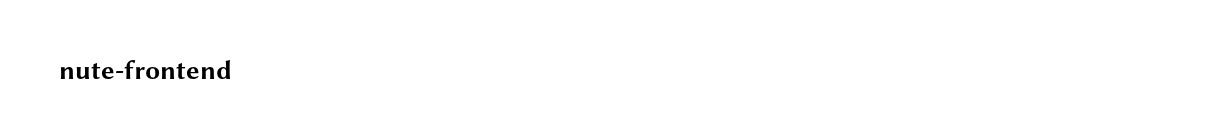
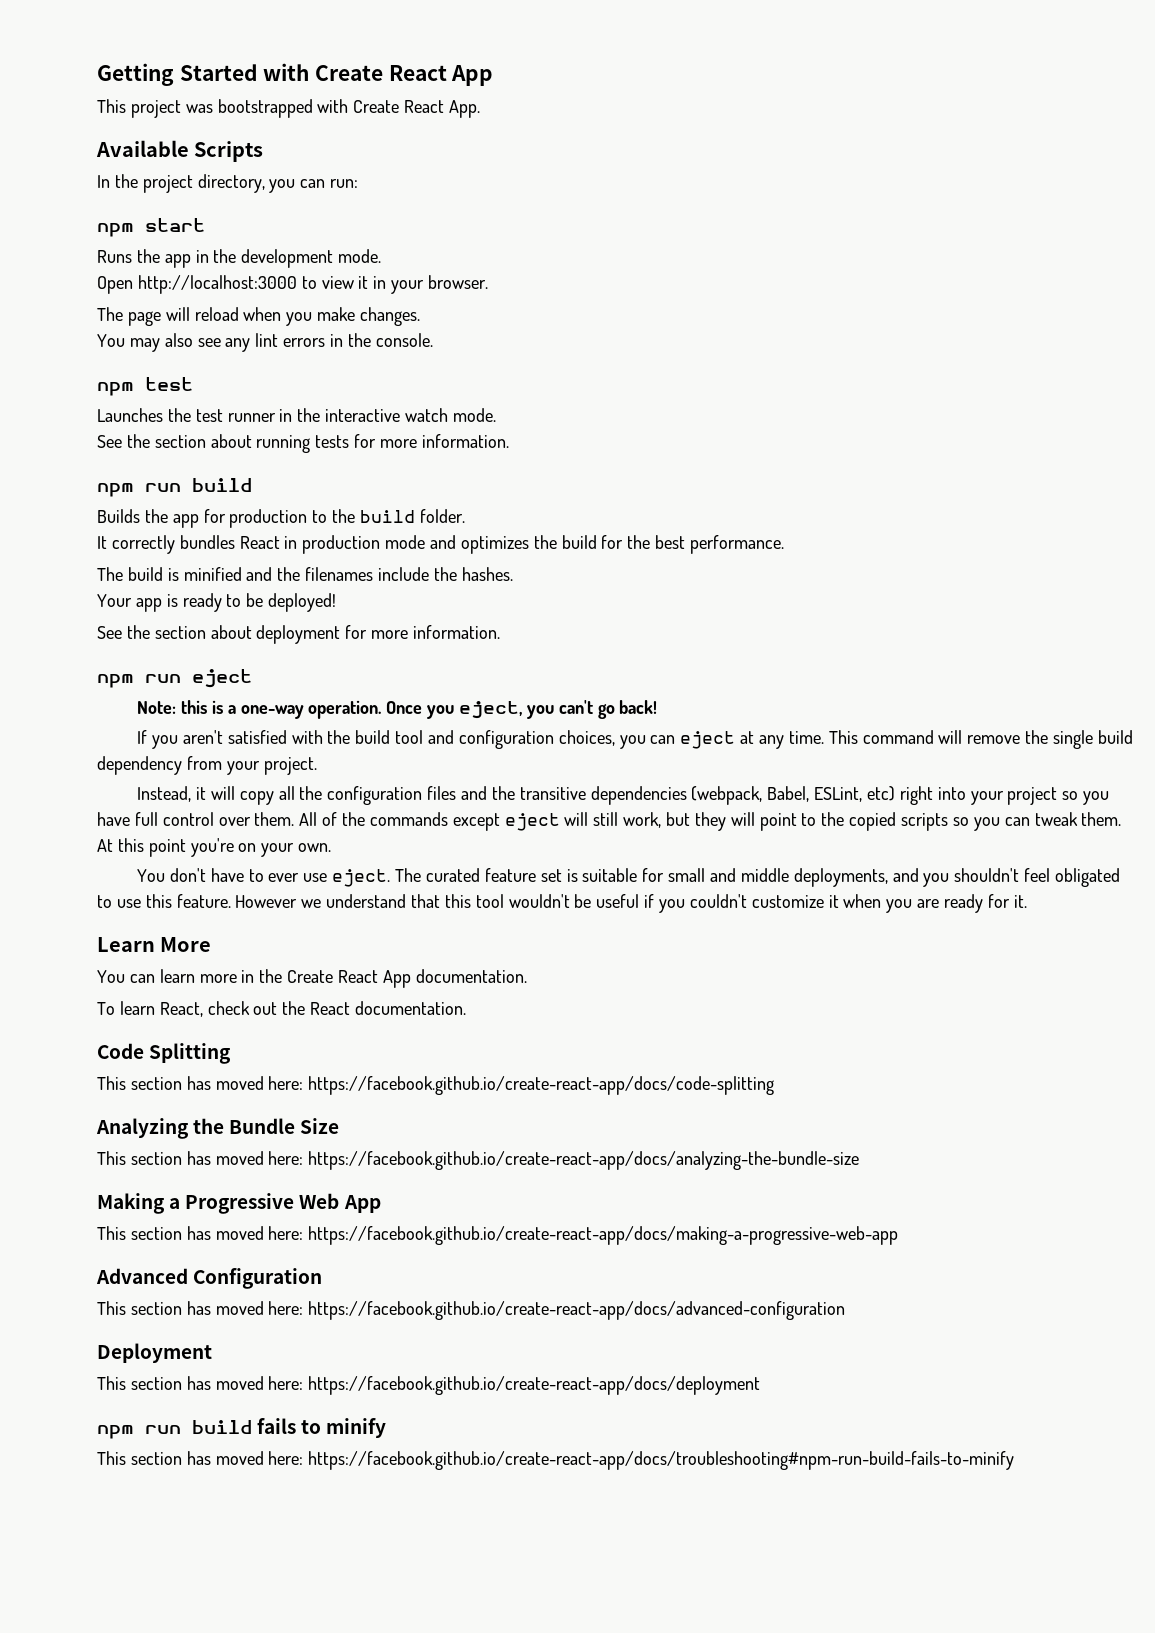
- nute-frontend
+ Getting Started with Create React App
+ This project was bootstrapped with Create React App.
+ Available Scripts
+ In the project directory, you can run:
+ npm start
+ Runs the app in the development mode.
+ Open http://localhost:3000 to view it in your browser.
+ The page will reload when you make changes.
+ You may also see any lint errors in the console.
+ npm test
+ Launches the test runner in the interactive watch mode.
+ See the section about running tests for more information.
+ npm run build
+ Builds the app for production to the build folder.
+ It correctly bundles React in production mode and optimizes the build for the best performance.
+ The build is minified and the filenames include the hashes.
+ Your app is ready to be deployed!
+ See the section about deployment for more information.
+ npm run eject
+ Note: this is a one-way operation. Once you eject, you can't go back!
+ If you aren't satisfied with the build tool and configuration choices, you can eject at any time. This command will remove the single build dependency from your project.
+ Instead, it will copy all the configuration files and the transitive dependencies (webpack, Babel, ESLint, etc) right into your project so you have full control over them. All of the commands except eject will still work, but they will point to the copied scripts so you can tweak them. At this point you're on your own.
+ You don't have to ever use eject. The curated feature set is suitable for small and middle deployments, and you shouldn't feel obligated to use this feature. However we understand that this tool wouldn't be useful if you couldn't customize it when you are ready for it.
+ Learn More
+ You can learn more in the Create React App documentation.
+ To learn React, check out the React documentation.
+ Code Splitting
+ This section has moved here: https://facebook.github.io/create-react-app/docs/code-splitting
+ Analyzing the Bundle Size
+ This section has moved here: https://facebook.github.io/create-react-app/docs/analyzing-the-bundle-size
+ Making a Progressive Web App
+ This section has moved here: https://facebook.github.io/create-react-app/docs/making-a-progressive-web-app
+ Advanced Configuration
+ This section has moved here: https://facebook.github.io/create-react-app/docs/advanced-configuration
+ Deployment
+ This section has moved here: https://facebook.github.io/create-react-app/docs/deployment
+ npm run build fails to minify
+ This section has moved here: https://facebook.github.io/create-react-app/docs/troubleshooting#npm-run-build-fails-to-minify

